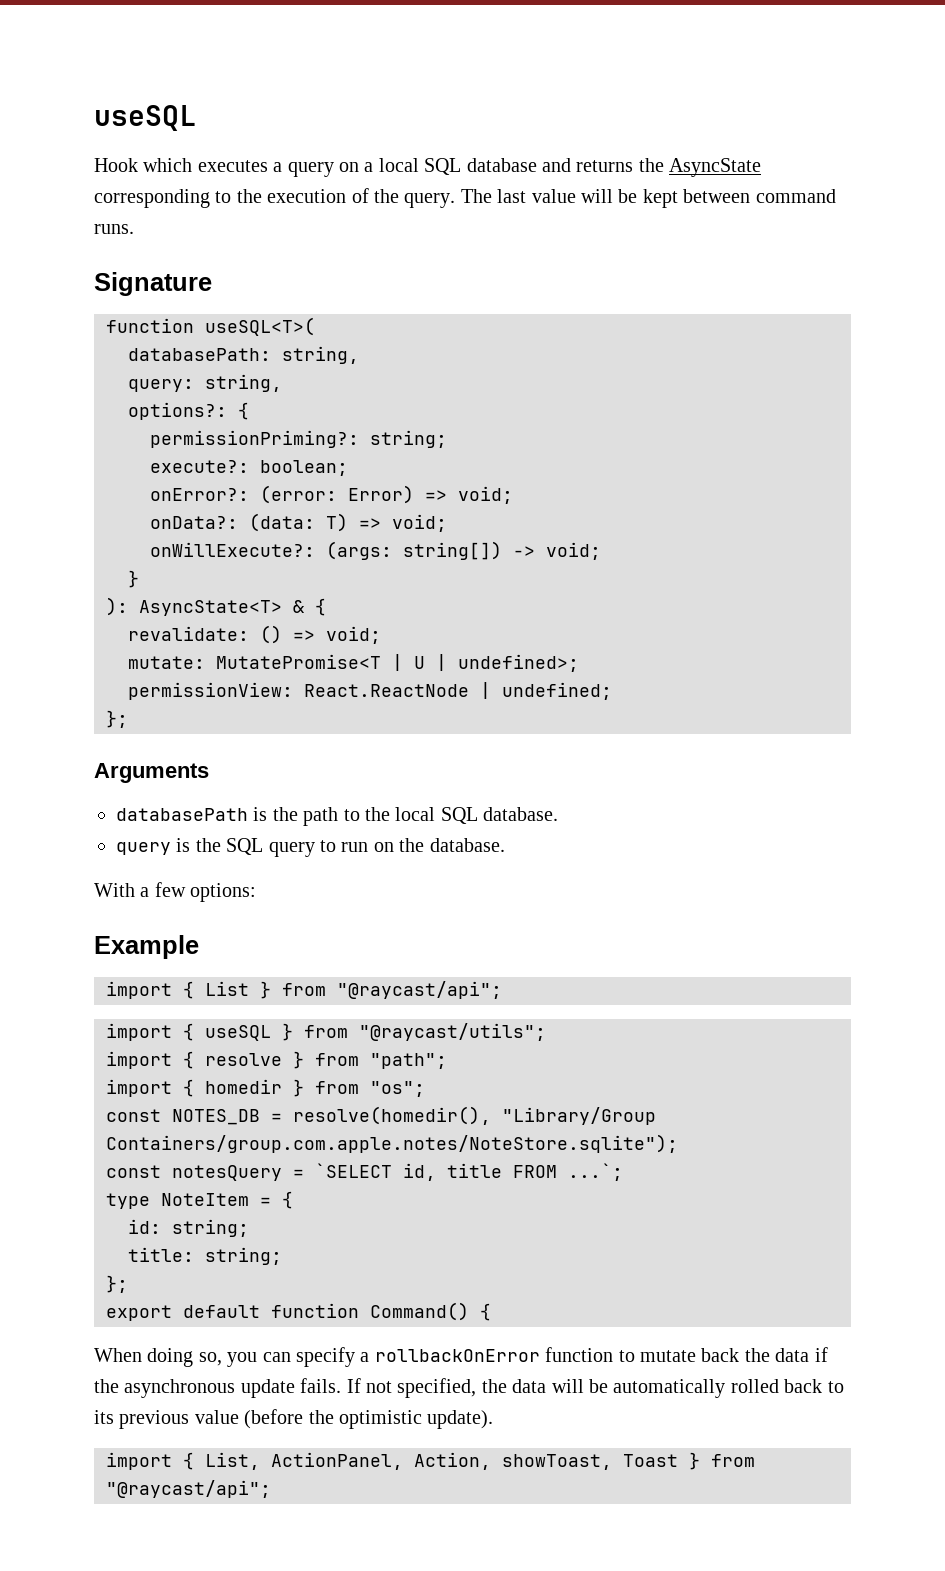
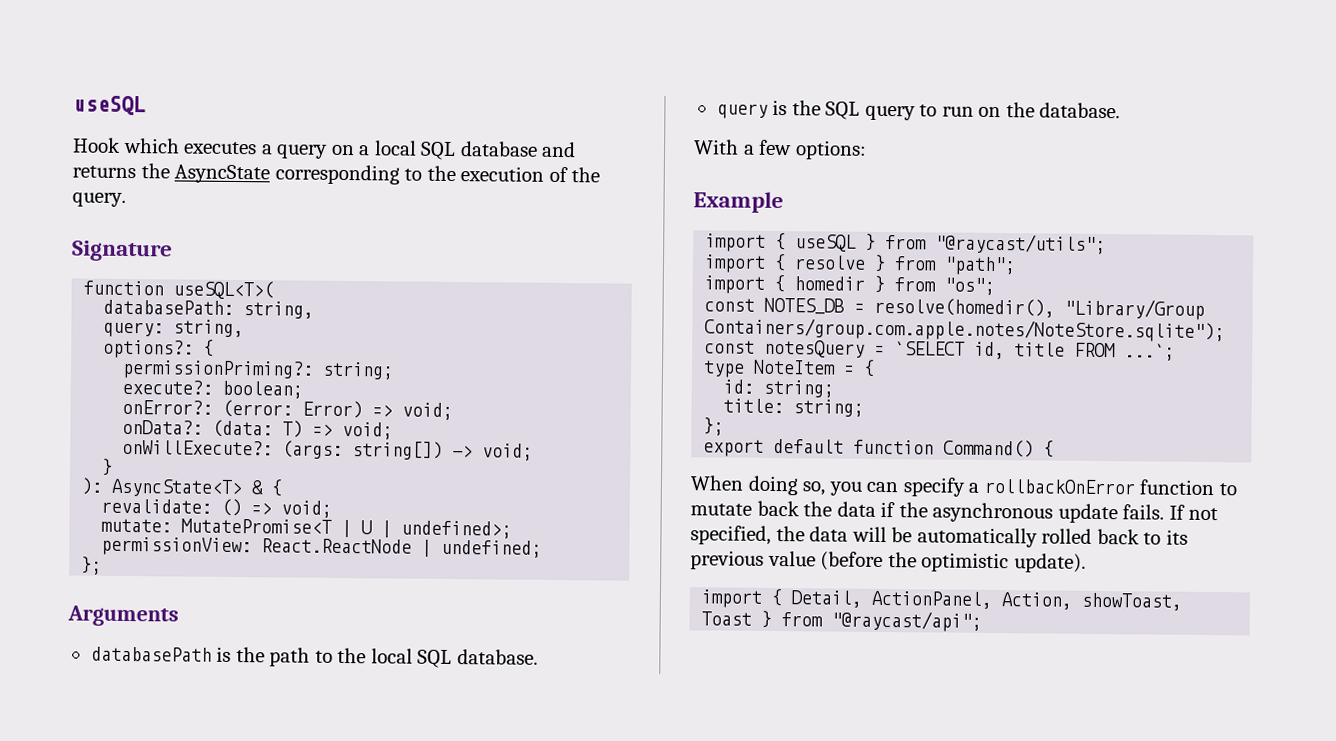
- The last value will be kept between command runs.
- import { List } from "@raycast/api";
- import { List, ActionPanel, Action, showToast, Toast } from "@raycast/api";
+ import { Detail, ActionPanel, Action, showToast, Toast } from "@raycast/api";

